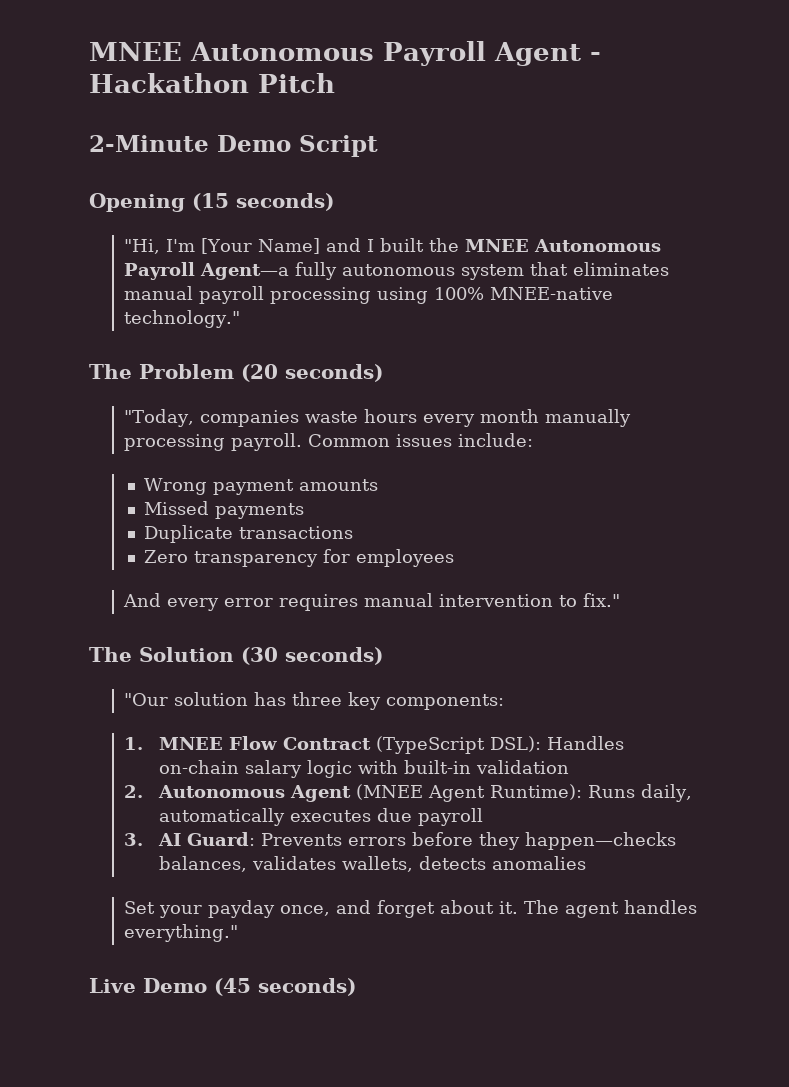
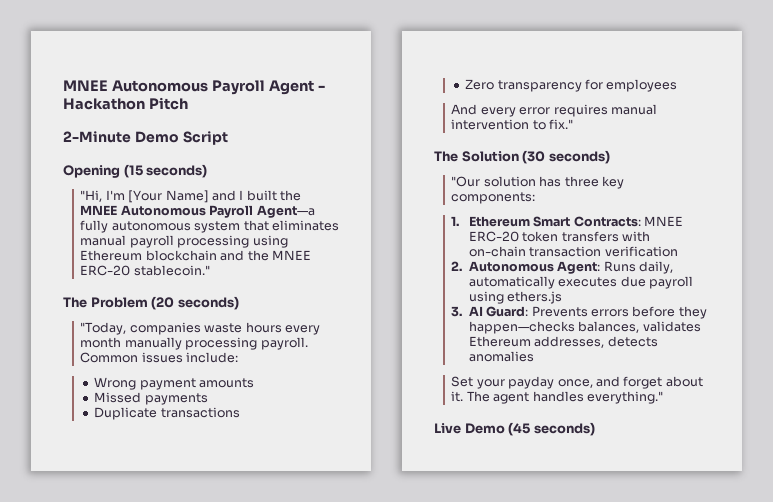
- "Hi, I'm [Your Name] and I built the MNEE Autonomous Payroll Agent—a fully autonomous system that eliminates manual payroll processing using 100% MNEE-native technology."
+ "Hi, I'm [Your Name] and I built the MNEE Autonomous Payroll Agent—a fully autonomous system that eliminates manual payroll processing using Ethereum blockchain and the MNEE ERC-20 stablecoin."
- 1. MNEE Flow Contract (TypeScript DSL): Handles on-chain salary logic with built-in validation
- 2. Autonomous Agent (MNEE Agent Runtime): Runs daily, automatically executes due payroll
+ 1. Ethereum Smart Contracts: MNEE ERC-20 token transfers with on-chain transaction verification
+ 2. Autonomous Agent: Runs daily, automatically executes due payroll using ethers.js
- 3. AI Guard: Prevents errors before they happen—checks balances, validates wallets, detects anomalies
+ 3. AI Guard: Prevents errors before they happen—checks balances, validates Ethereum addresses, detects anomalies

